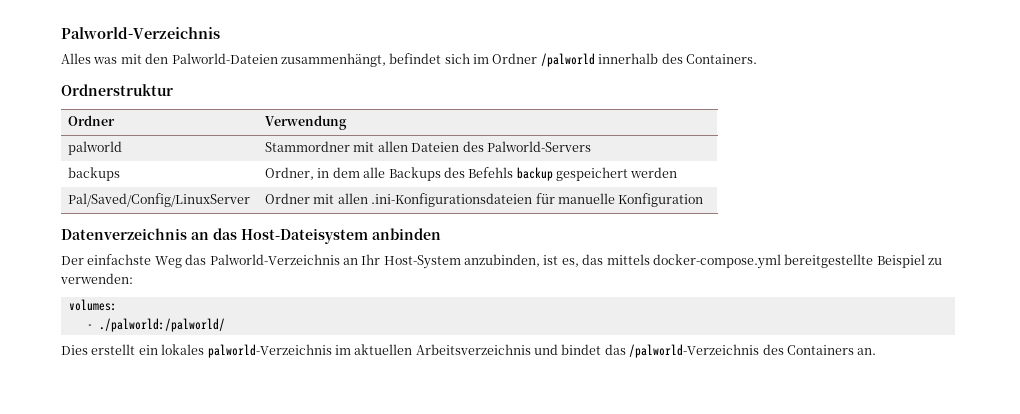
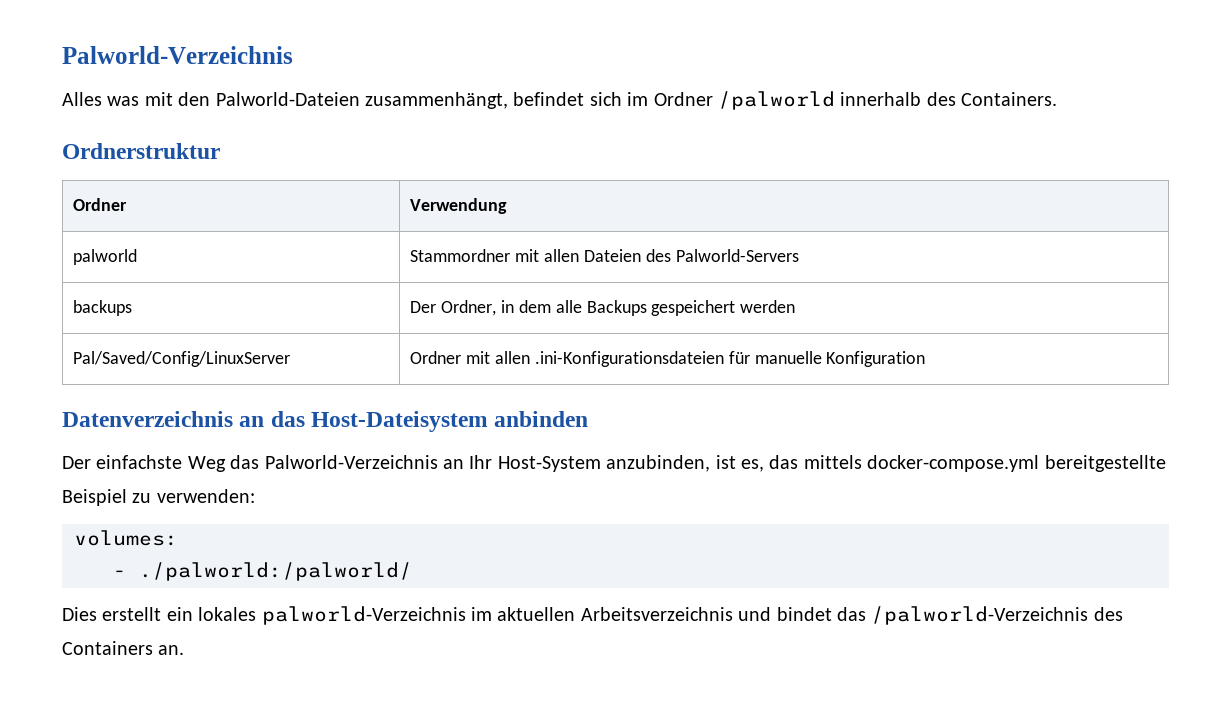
- backups | Ordner, in dem alle Backups des Befehls backup gespeichert werden
+ backups | Der Ordner, in dem alle Backups gespeichert werden

